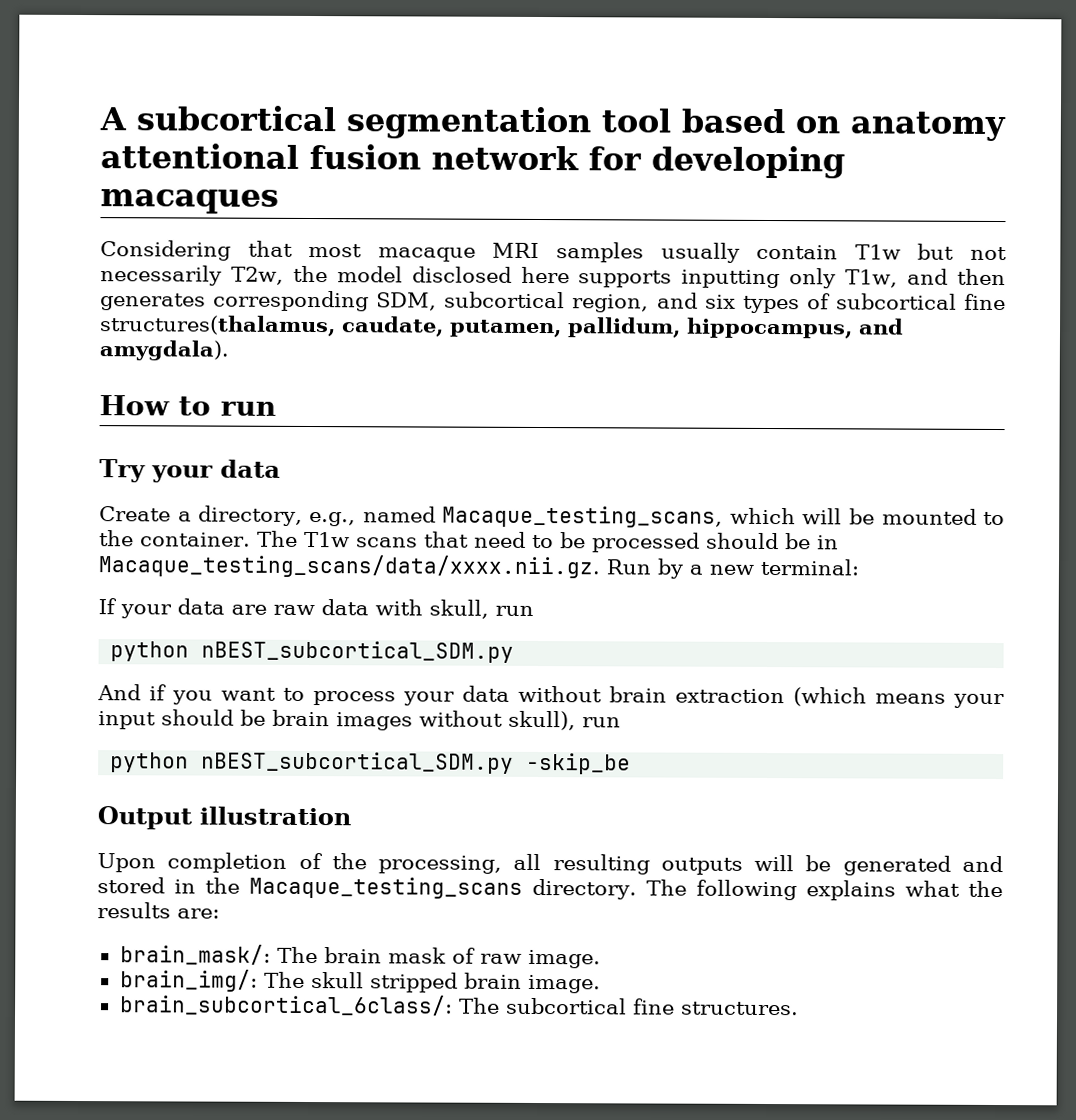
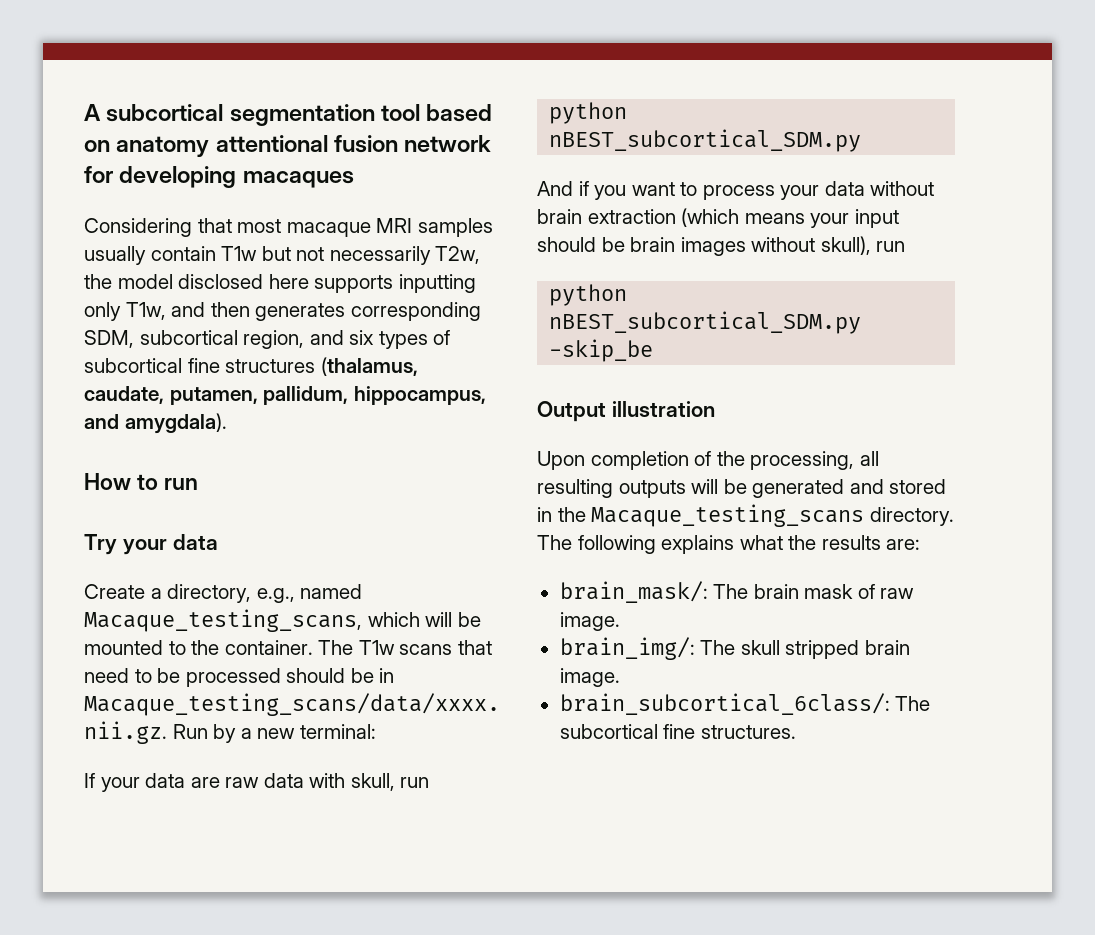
- Considering that most macaque MRI samples usually contain T1w but not necessarily T2w, the model disclosed here supports inputting only T1w, and then generates corresponding SDM, subcortical region, and six types of subcortical fine structures(thalamus, caudate, putamen, pallidum, hippocampus, and amygdala).
+ Considering that most macaque MRI samples usually contain T1w but not necessarily T2w, the model disclosed here supports inputting only T1w, and then generates corresponding SDM, subcortical region, and six types of subcortical fine structures (thalamus, caudate, putamen, pallidum, hippocampus, and amygdala).

